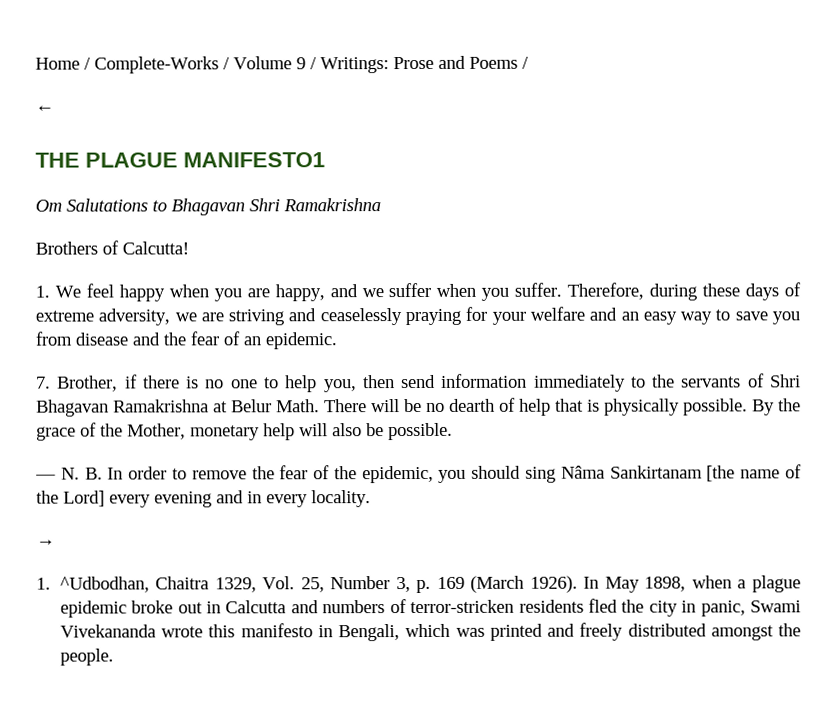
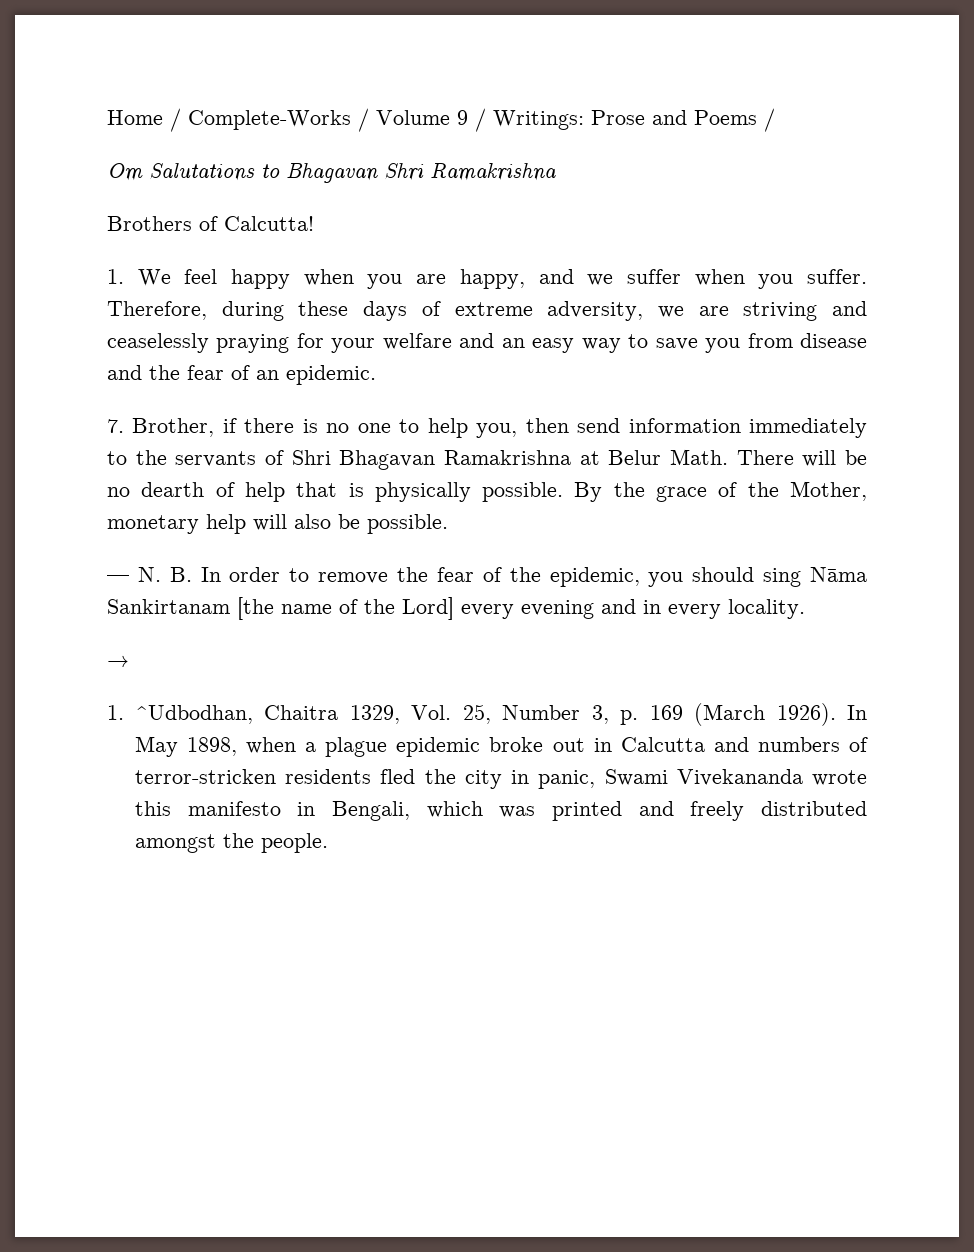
- ←
- THE PLAGUE MANIFESTO1
- — N. B. In order to remove the fear of the epidemic, you should sing Nâma Sankirtanam [the name of the Lord] every evening and in every locality.
+ — N. B. In order to remove the fear of the epidemic, you should sing Nāma Sankirtanam [the name of the Lord] every evening and in every locality.

